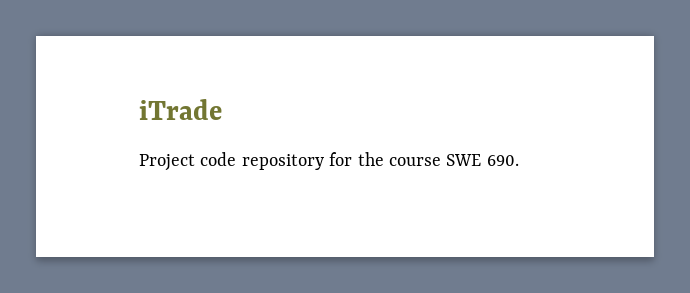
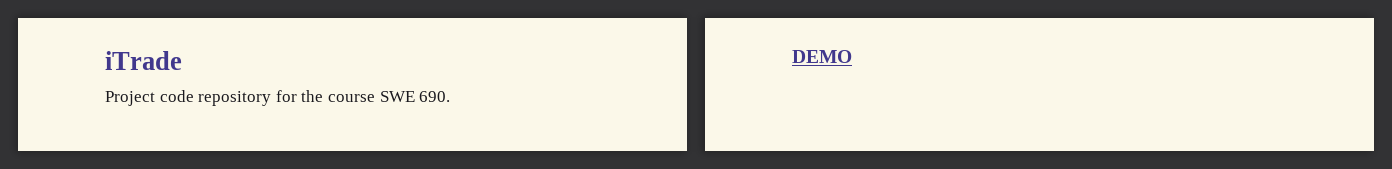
+ DEMO

